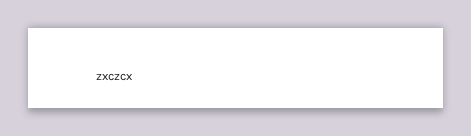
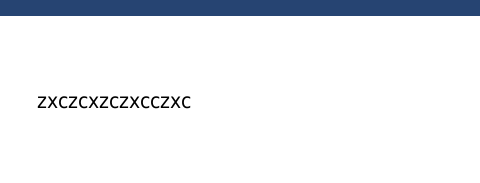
- zxczcx
+ zxczcxzczxcczxc

